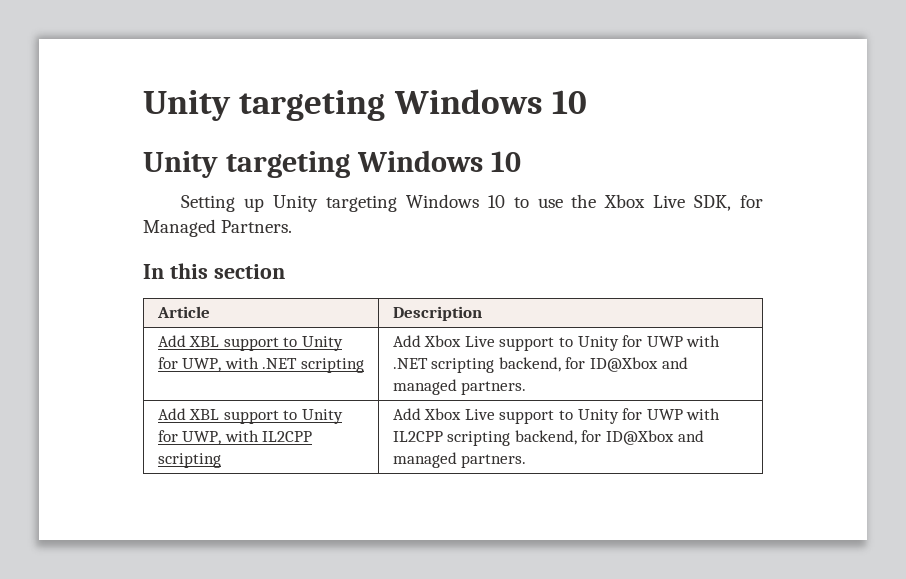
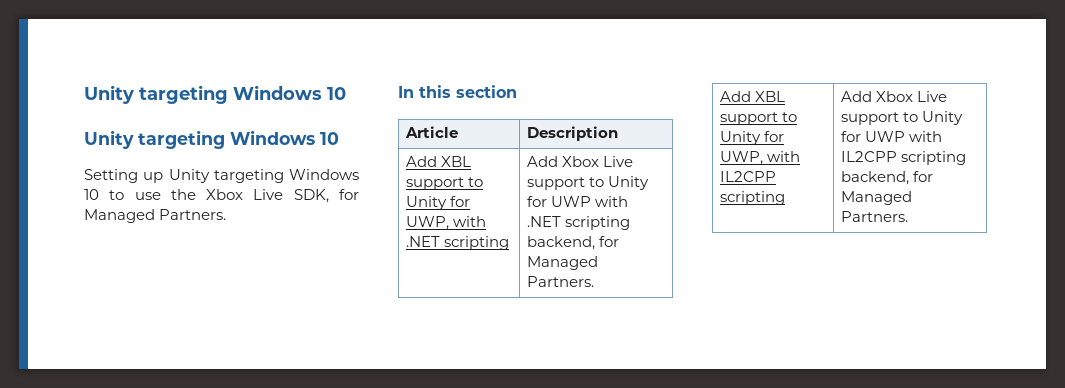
- Add XBL support to Unity for UWP, with .NET scripting | Add Xbox Live support to Unity for UWP with .NET scripting backend, for ID@Xbox and managed partners.
+ Add XBL support to Unity for UWP, with .NET scripting | Add Xbox Live support to Unity for UWP with .NET scripting backend, for Managed Partners.
- Add XBL support to Unity for UWP, with IL2CPP scripting | Add Xbox Live support to Unity for UWP with IL2CPP scripting backend, for ID@Xbox and managed partners.
+ Add XBL support to Unity for UWP, with IL2CPP scripting | Add Xbox Live support to Unity for UWP with IL2CPP scripting backend, for Managed Partners.

